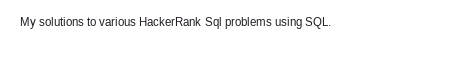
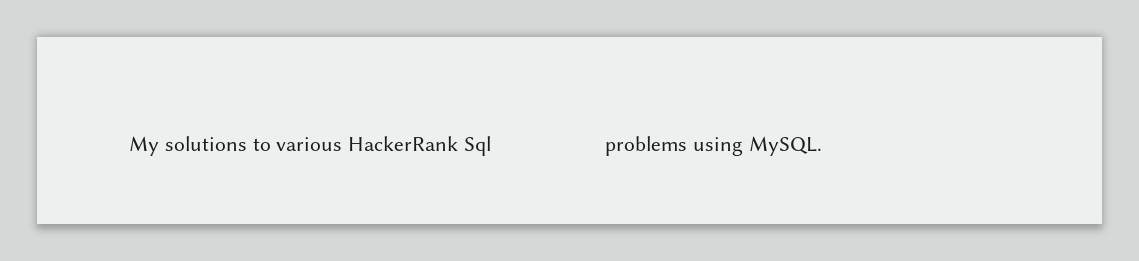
- My solutions to various HackerRank Sql problems using SQL.
+ My solutions to various HackerRank Sql problems using MySQL.

